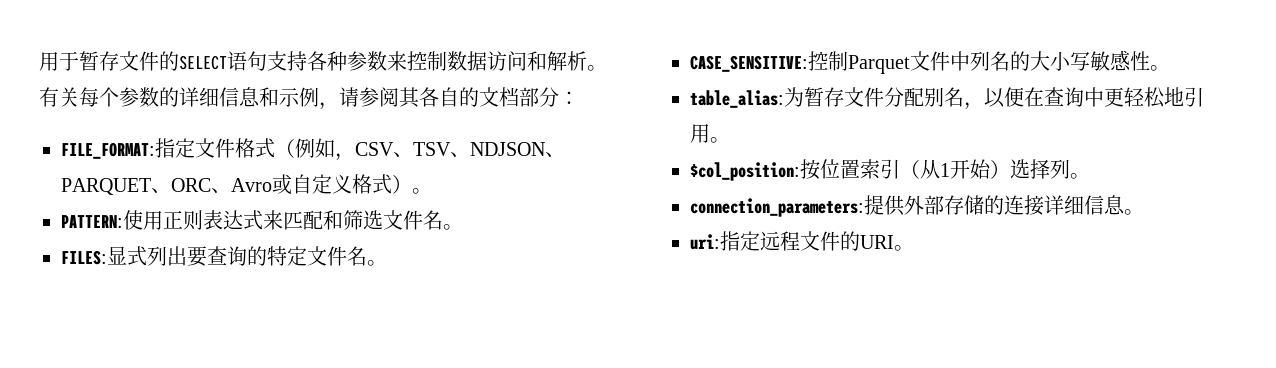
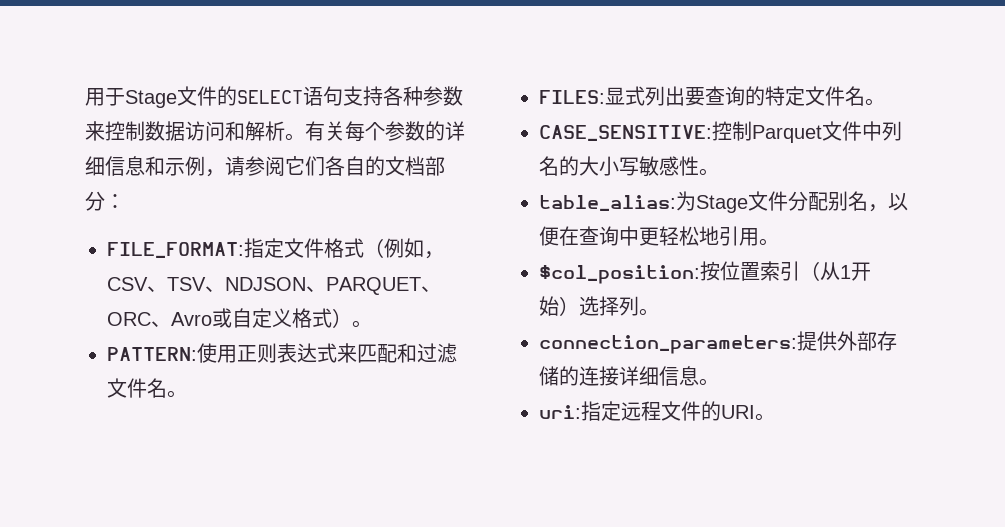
- 用于暂存文件的SELECT语句支持各种参数来控制数据访问和解析。
+ 用于Stage文件的SELECT语句支持各种参数来控制数据访问和解析。
- 有关每个参数的详细信息和示例，请参阅其各自的文档部分：
+ 有关每个参数的详细信息和示例，请参阅它们各自的文档部分：
- PATTERN:使用正则表达式来匹配和筛选文件名。
+ PATTERN:使用正则表达式来匹配和过滤文件名。
- table_alias:为暂存文件分配别名，以便在查询中更轻松地引用。
+ table_alias:为Stage文件分配别名，以便在查询中更轻松地引用。

